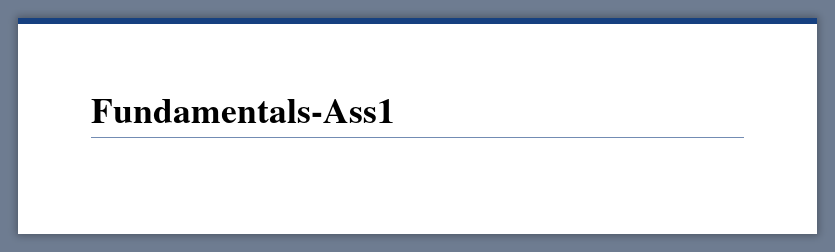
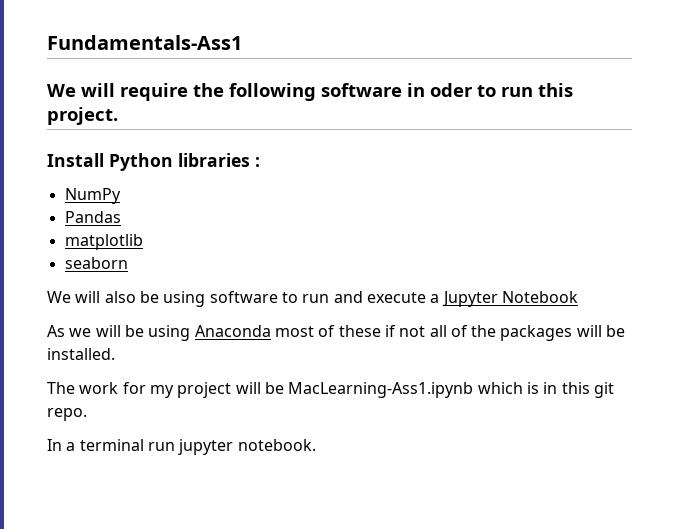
+ We will require the following software in oder to run this project.
+ Install Python libraries :
+ NumPy
+ Pandas
+ matplotlib
+ seaborn
+ We will also be using software to run and execute a Jupyter Notebook
+ As we will be using Anaconda most of these if not all of the packages will be installed.
+ The work for my project will be MacLearning-Ass1.ipynb which is in this git repo.
+ In a terminal run jupyter notebook.

